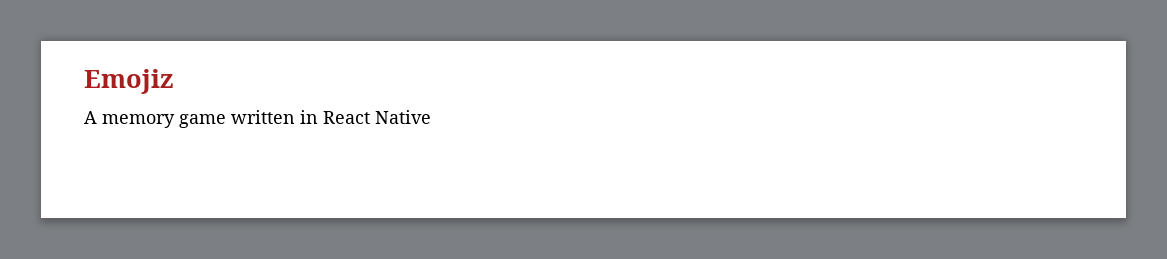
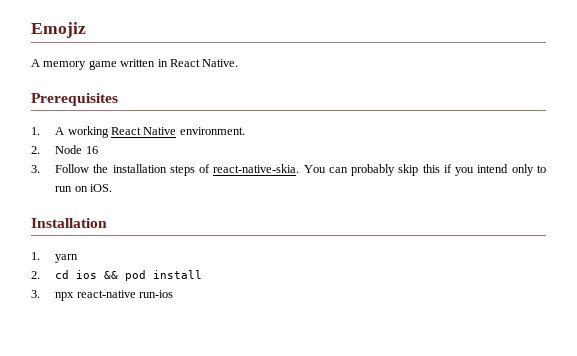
- A memory game written in React Native
+ A memory game written in React Native.
+ Prerequisites
+ 1. A working React Native environment.
+ 2. Node 16
+ 3. Follow the installation steps of react-native-skia. You can probably skip this if you intend only to run on iOS.
+ Installation
+ 1. yarn
+ 2. cd ios && pod install
+ 3. npx react-native run-ios

